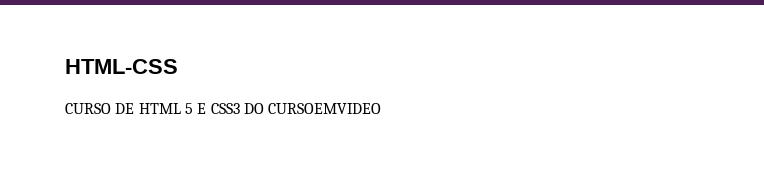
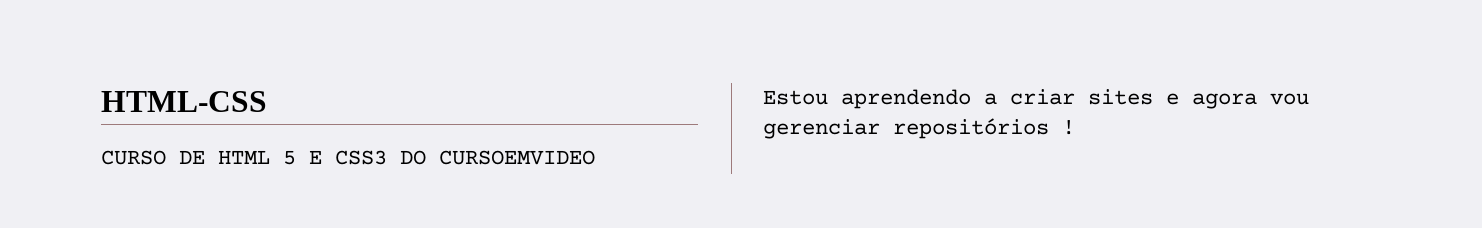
+ Estou aprendendo a criar sites e agora vou gerenciar repositórios !

